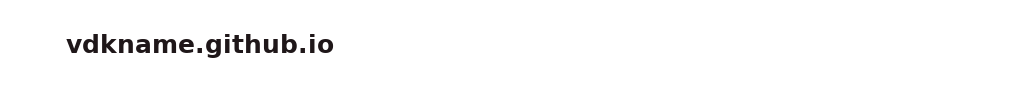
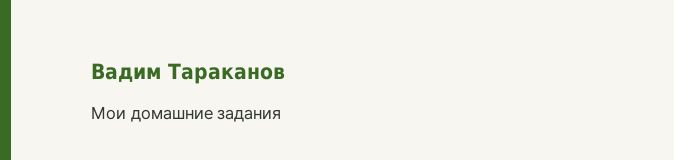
- vdkname.github.io
+ Вадим Тараканов
+ Мои домашние задания

